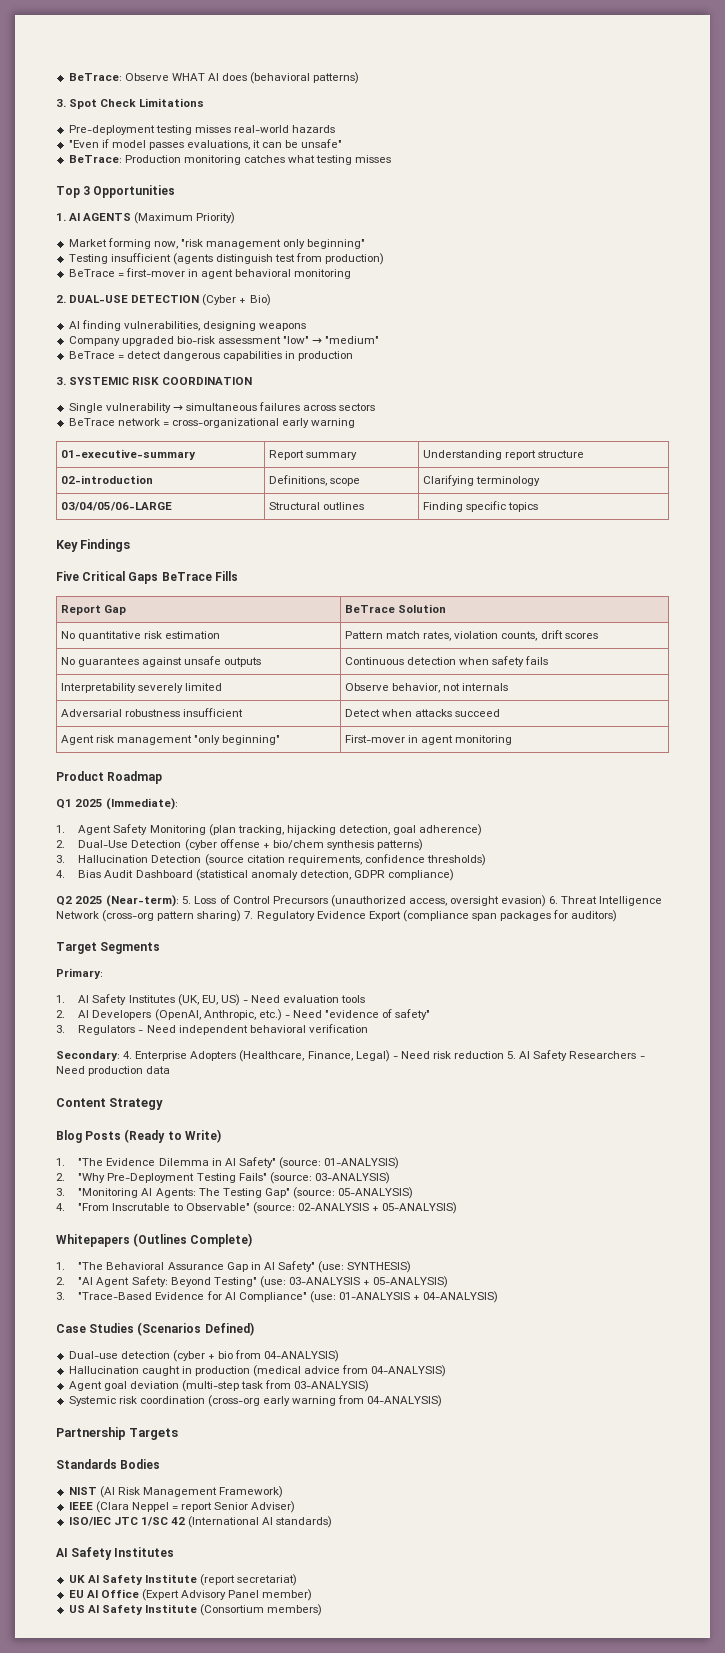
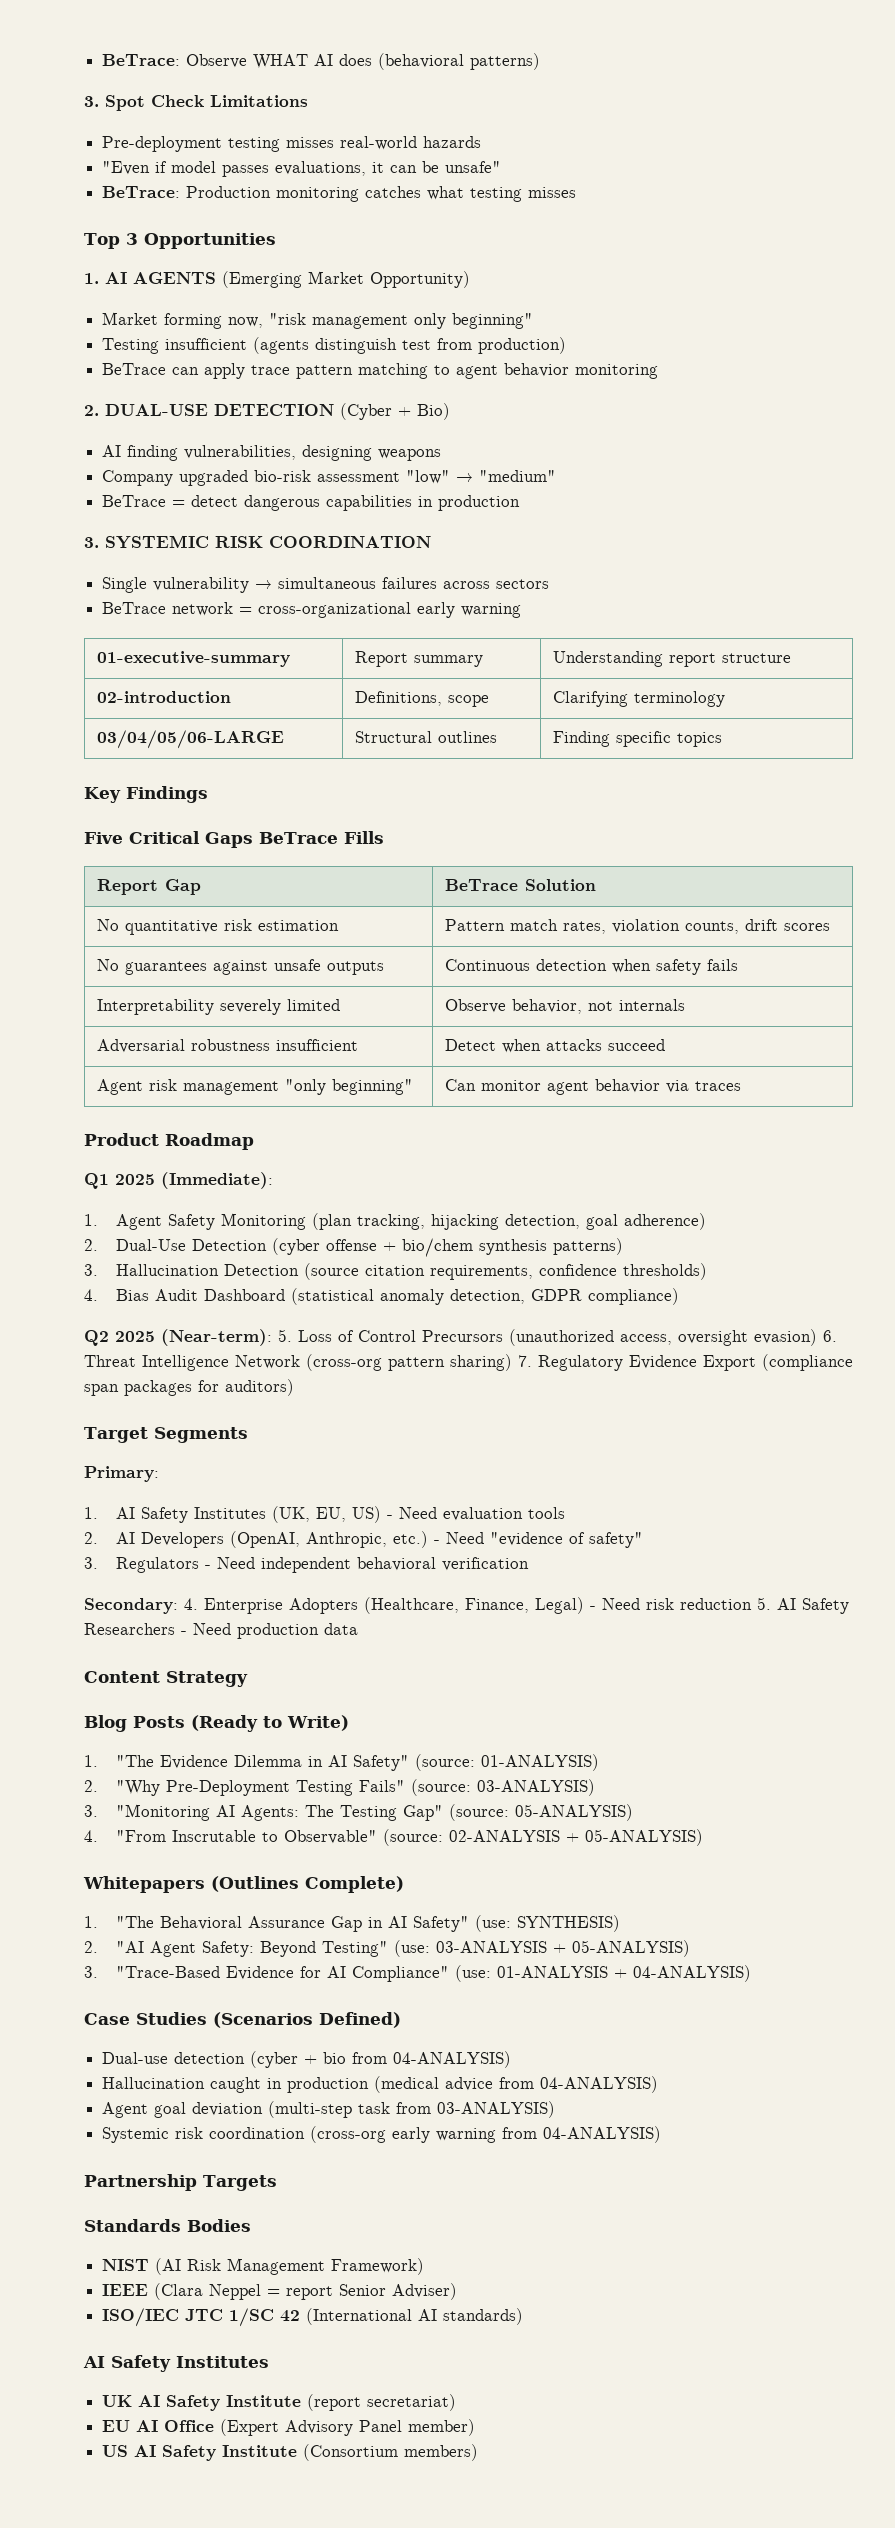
- 1. AI AGENTS (Maximum Priority)
+ 1. AI AGENTS (Emerging Market Opportunity)
- BeTrace = first-mover in agent behavioral monitoring
+ BeTrace can apply trace pattern matching to agent behavior monitoring
- Agent risk management "only beginning" | First-mover in agent monitoring
+ Agent risk management "only beginning" | Can monitor agent behavior via traces

